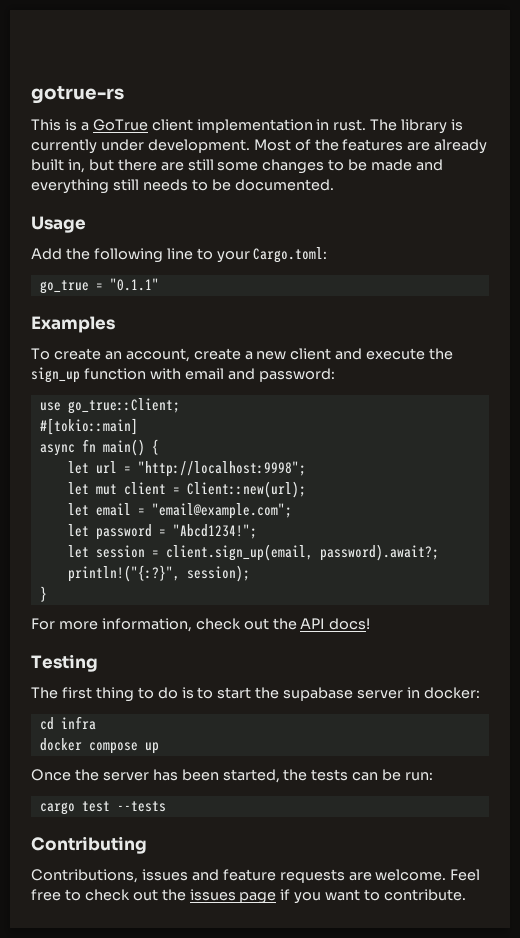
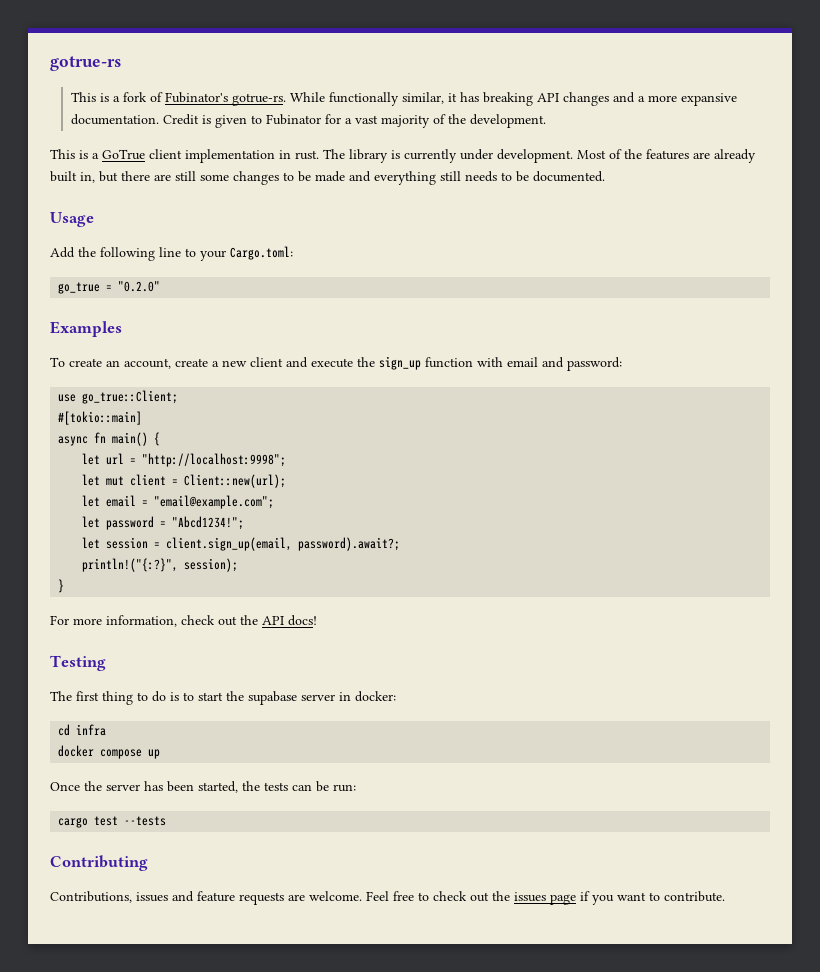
+ This is a fork of Fubinator's gotrue-rs. While functionally similar, it has breaking API changes and a more expansive documentation. Credit is given to Fubinator for a vast majority of the development.
- go_true = "0.1.1"
+ go_true = "0.2.0"

